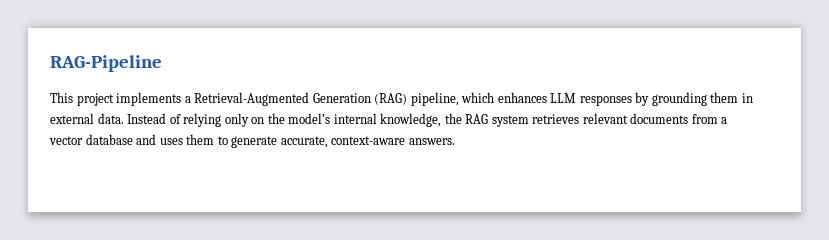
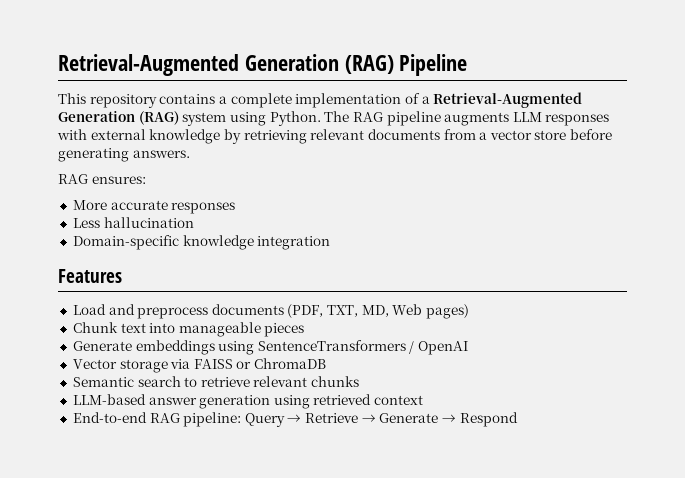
- RAG-Pipeline
- This project implements a Retrieval-Augmented Generation (RAG) pipeline, which enhances LLM responses by grounding them in external data. Instead of relying only on the model’s internal knowledge, the RAG system retrieves relevant documents from a vector database and uses them to generate accurate, context-aware answers.
+ Retrieval-Augmented Generation (RAG) Pipeline
+ This repository contains a complete implementation of a Retrieval-Augmented Generation (RAG) system using Python. The RAG pipeline augments LLM responses with external knowledge by retrieving relevant documents from a vector store before generating answers.
+ RAG ensures:
+ More accurate responses
+ Less hallucination
+ Domain-specific knowledge integration
+ Features
+ Load and preprocess documents (PDF, TXT, MD, Web pages)
+ Chunk text into manageable pieces
+ Generate embeddings using SentenceTransformers / OpenAI
+ Vector storage via FAISS or ChromaDB
+ Semantic search to retrieve relevant chunks
+ LLM-based answer generation using retrieved context
+ End-to-end RAG pipeline: Query → Retrieve → Generate → Respond

